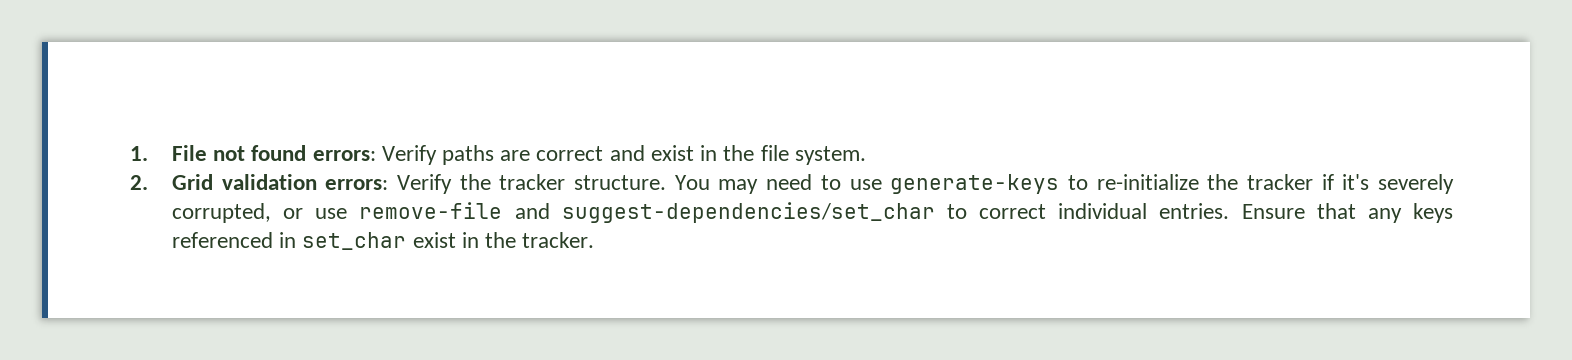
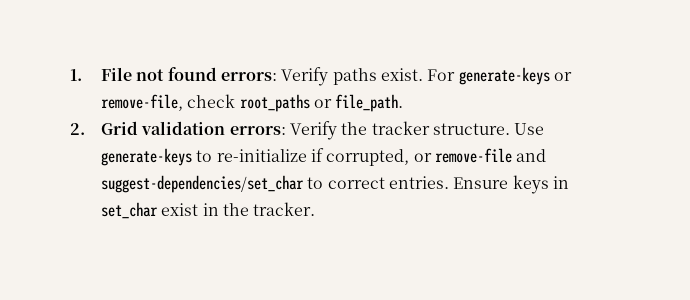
- 1. File not found errors: Verify paths are correct and exist in the file system.
+ 1. File not found errors: Verify paths exist. For generate-keys or remove-file, check root_paths or file_path.
- You may need to use generate-keys to re-initialize the tracker if it's severely corrupted, or use remove-file and suggest-dependencies/set_char to correct individual entries.
+ Use generate-keys to re-initialize if corrupted, or remove-file and suggest-dependencies/set_char to correct entries.
- Ensure that any keys referenced in set_char exist in the tracker.
+ Ensure keys in set_char exist in the tracker.

